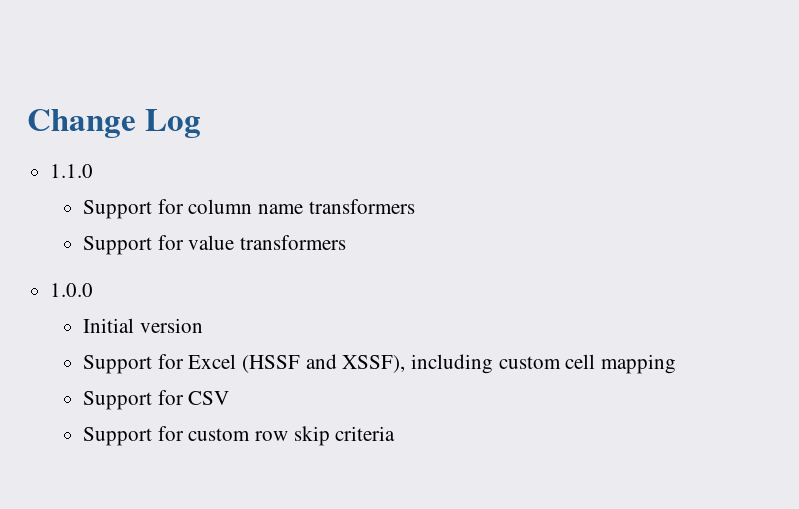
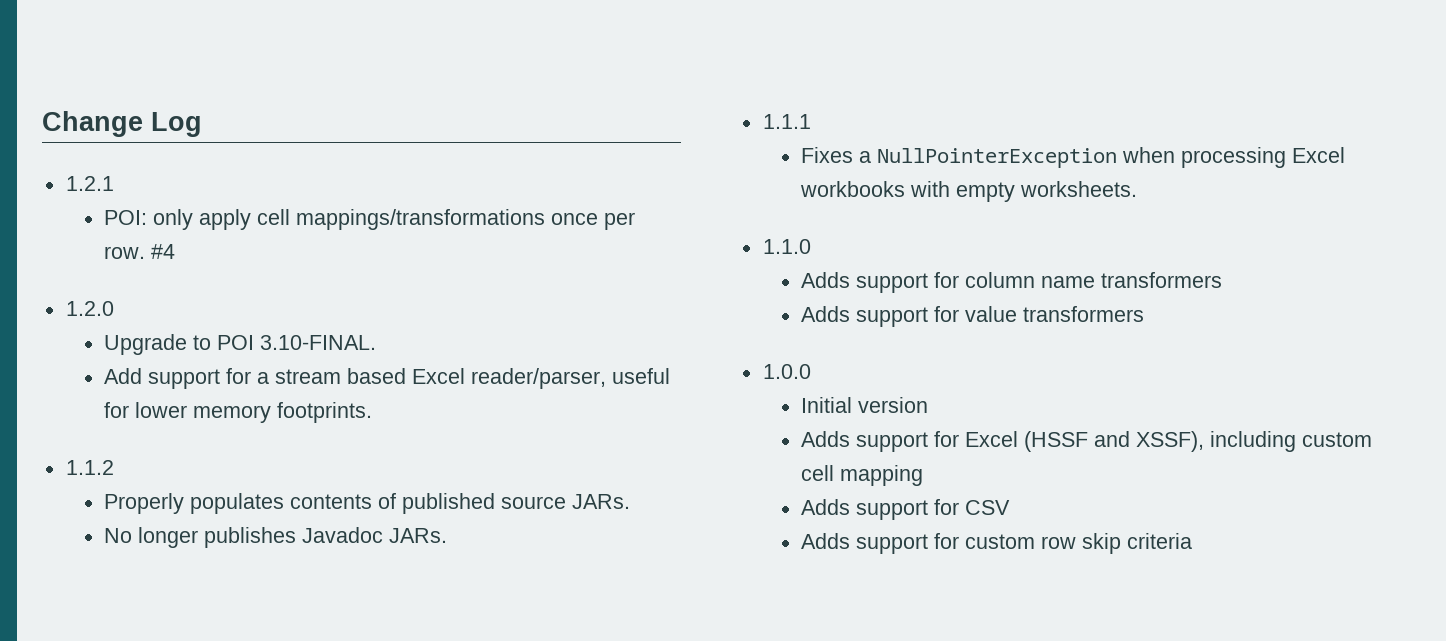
+ 1.2.1
+ POI: only apply cell mappings/transformations once per row. #4
+ 1.2.0
+ Upgrade to POI 3.10-FINAL.
+ Add support for a stream based Excel reader/parser, useful for lower memory footprints.
+ 1.1.2
+ Properly populates contents of published source JARs.
+ No longer publishes Javadoc JARs.
+ 1.1.1
+ Fixes a NullPointerException when processing Excel workbooks with empty worksheets.
- Support for column name transformers
+ Adds support for column name transformers
- Support for value transformers
+ Adds support for value transformers
- Support for Excel (HSSF and XSSF), including custom cell mapping
+ Adds support for Excel (HSSF and XSSF), including custom cell mapping
- Support for CSV
+ Adds support for CSV
- Support for custom row skip criteria
+ Adds support for custom row skip criteria

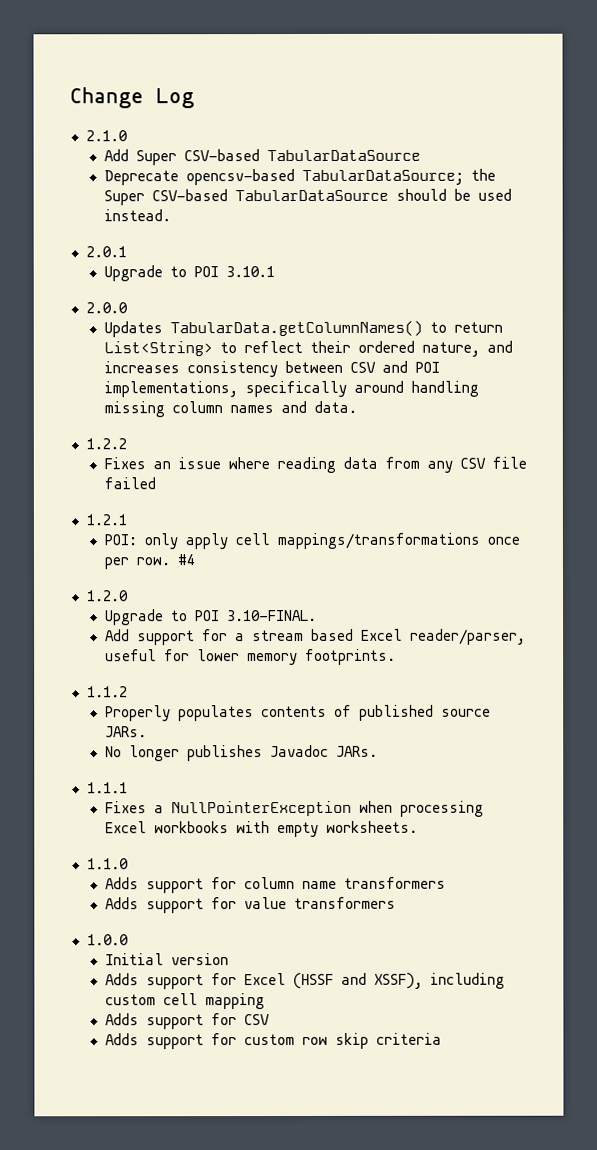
+ 2.1.0
+ Add Super CSV-based TabularDataSource
+ Deprecate opencsv-based TabularDataSource; the Super CSV-based TabularDataSource should be used instead.
+ 2.0.1
+ Upgrade to POI 3.10.1
+ 2.0.0
+ Updates TabularData.getColumnNames() to return List<String> to reflect their ordered nature, and increases consistency between CSV and POI implementations, specifically around handling missing column names and data.
+ 1.2.2
+ Fixes an issue where reading data from any CSV file failed

